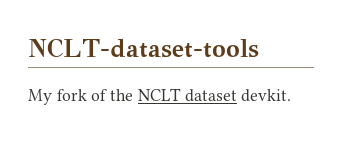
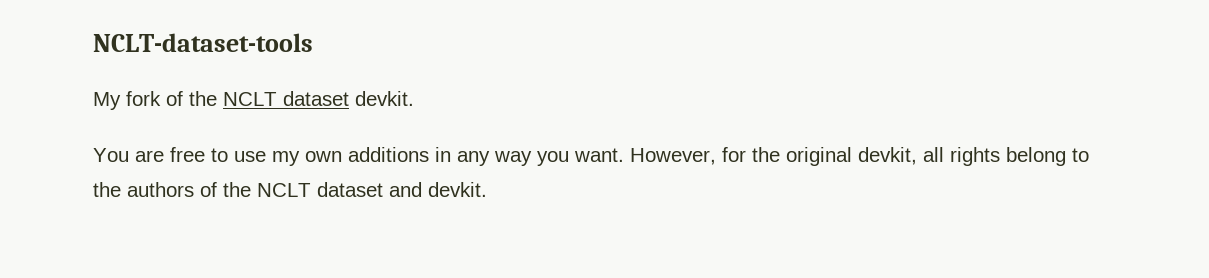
+ You are free to use my own additions in any way you want. However, for the original devkit, all rights belong to the authors of the NCLT dataset and devkit.

